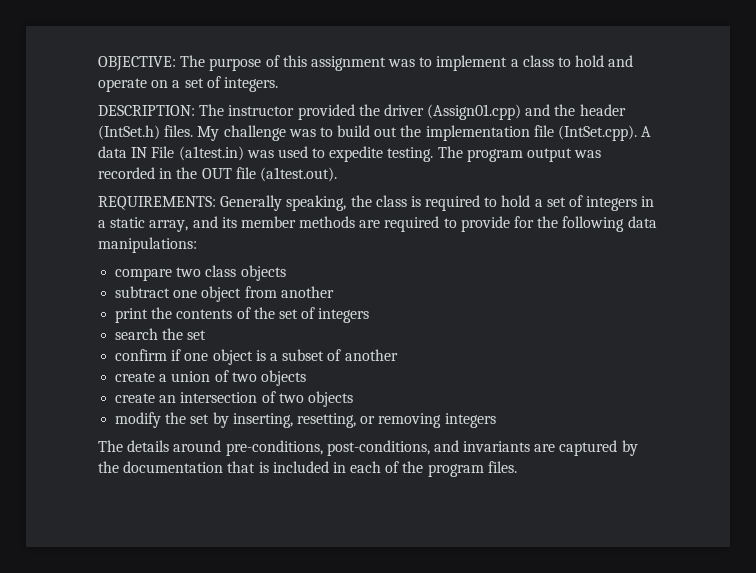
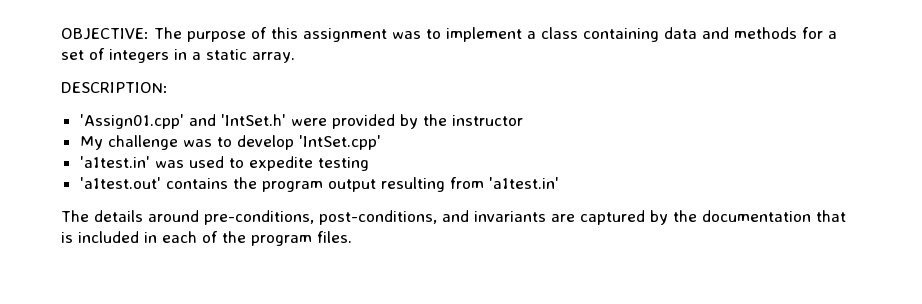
- OBJECTIVE: The purpose of this assignment was to implement a class to hold and operate on a set of integers.
- DESCRIPTION: The instructor provided the driver (Assign01.cpp) and the header (IntSet.h) files. My challenge was to build out the implementation file (IntSet.cpp). A data IN File (a1test.in) was used to expedite testing. The program output was recorded in the OUT file (a1test.out).
- REQUIREMENTS: Generally speaking, the class is required to hold a set of integers in a static array, and its member methods are required to provide for the following data manipulations:
- compare two class objects
- subtract one object from another
- print the contents of the set of integers
- search the set
- confirm if one object is a subset of another
- create a union of two objects
- create an intersection of two objects
- modify the set by inserting, resetting, or removing integers
+ OBJECTIVE: The purpose of this assignment was to implement a class containing data and methods for a set of integers in a static array.
+ DESCRIPTION:
+ 'Assign01.cpp' and 'IntSet.h' were provided by the instructor
+ My challenge was to develop 'IntSet.cpp'
+ 'a1test.in' was used to expedite testing
+ 'a1test.out' contains the program output resulting from 'a1test.in'

